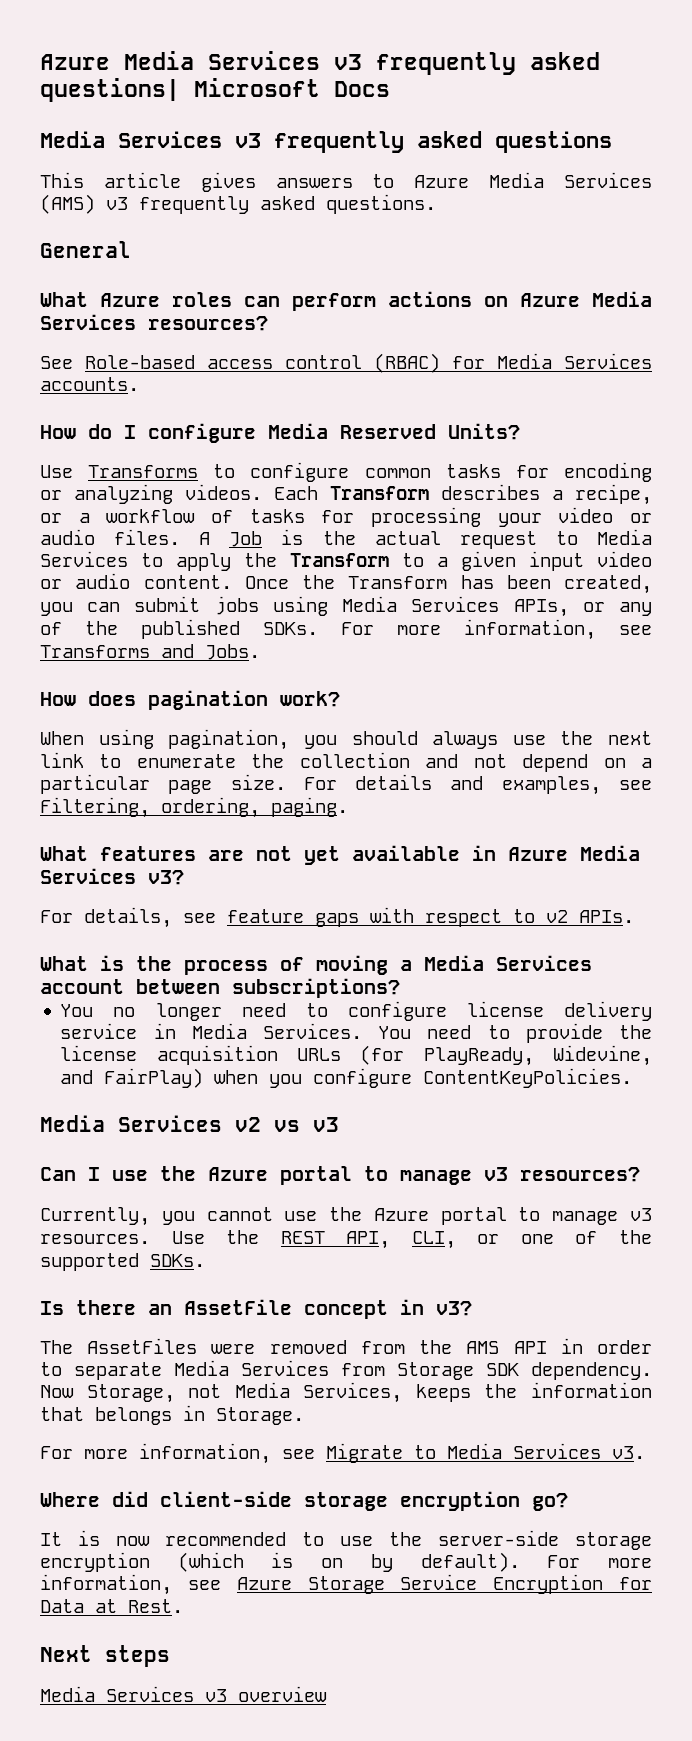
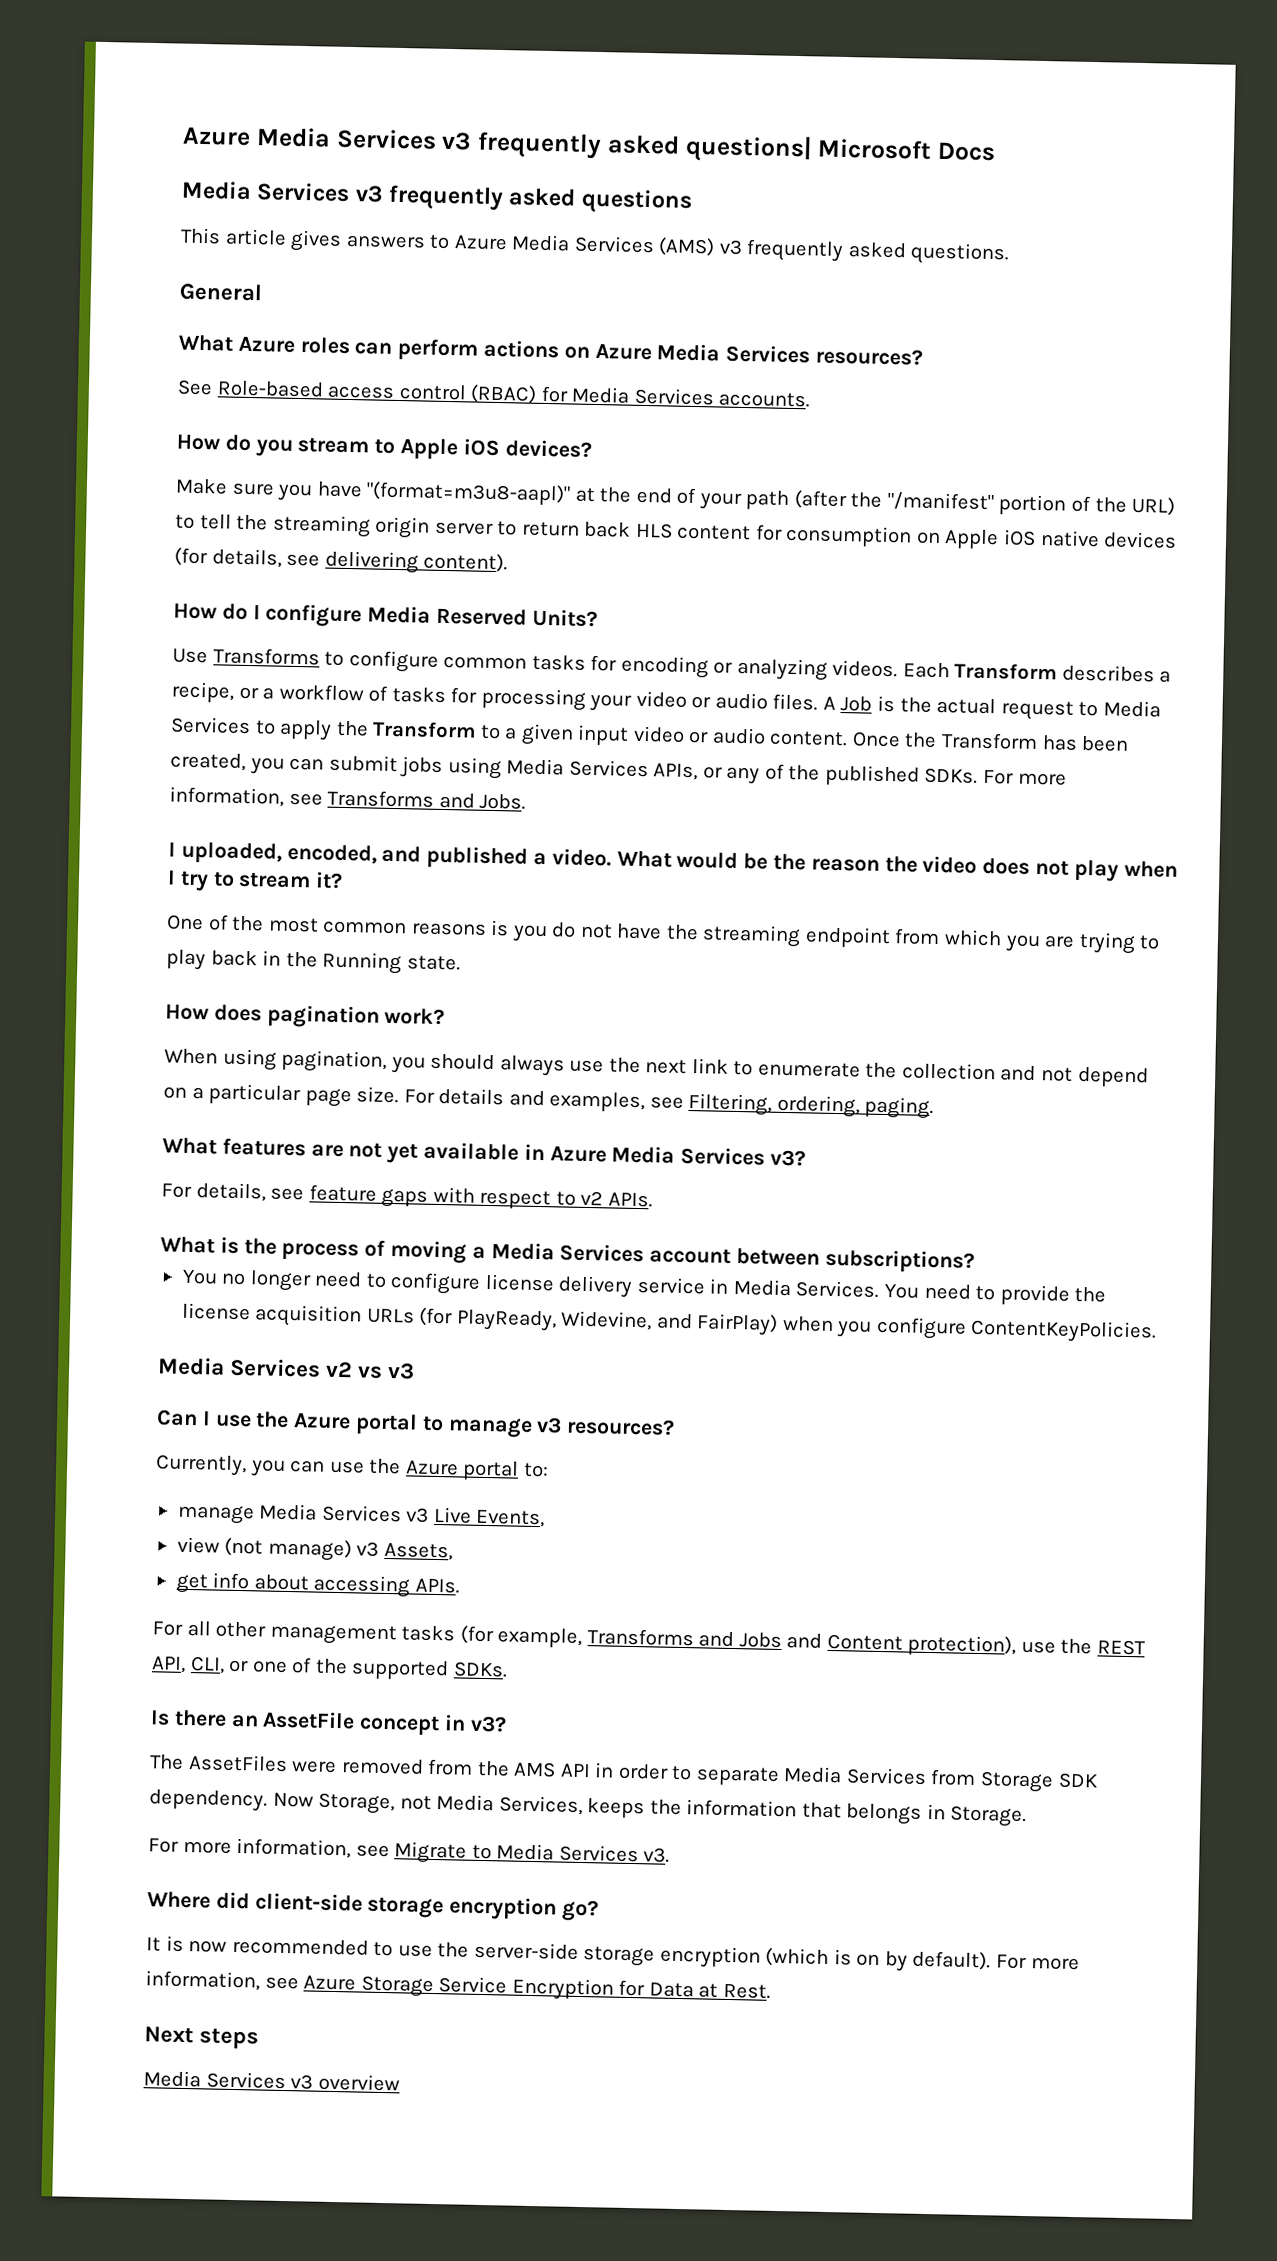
+ How do you stream to Apple iOS devices?
+ Make sure you have "(format=m3u8-aapl)" at the end of your path (after the "/manifest" portion of the URL) to tell the streaming origin server to return back HLS content for consumption on Apple iOS native devices (for details, see delivering content).
+ I uploaded, encoded, and published a video. What would be the reason the video does not play when I try to stream it?
+ One of the most common reasons is you do not have the streaming endpoint from which you are trying to play back in the Running state.
- Currently, you cannot use the Azure portal to manage v3 resources. Use the REST API, CLI, or one of the supported SDKs.
+ Currently, you can use the Azure portal to:
+ manage Media Services v3 Live Events,
+ view (not manage) v3 Assets,
+ get info about accessing APIs.
+ For all other management tasks (for example, Transforms and Jobs and Content protection), use the REST API, CLI, or one of the supported SDKs.

